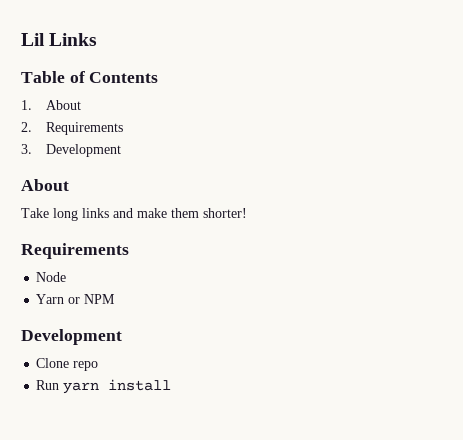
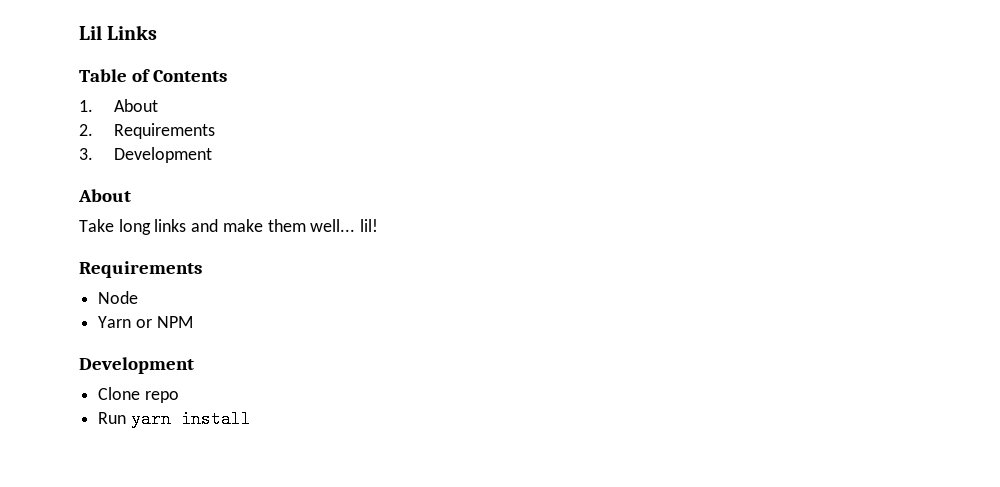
- Take long links and make them shorter!
+ Take long links and make them well... lil!

